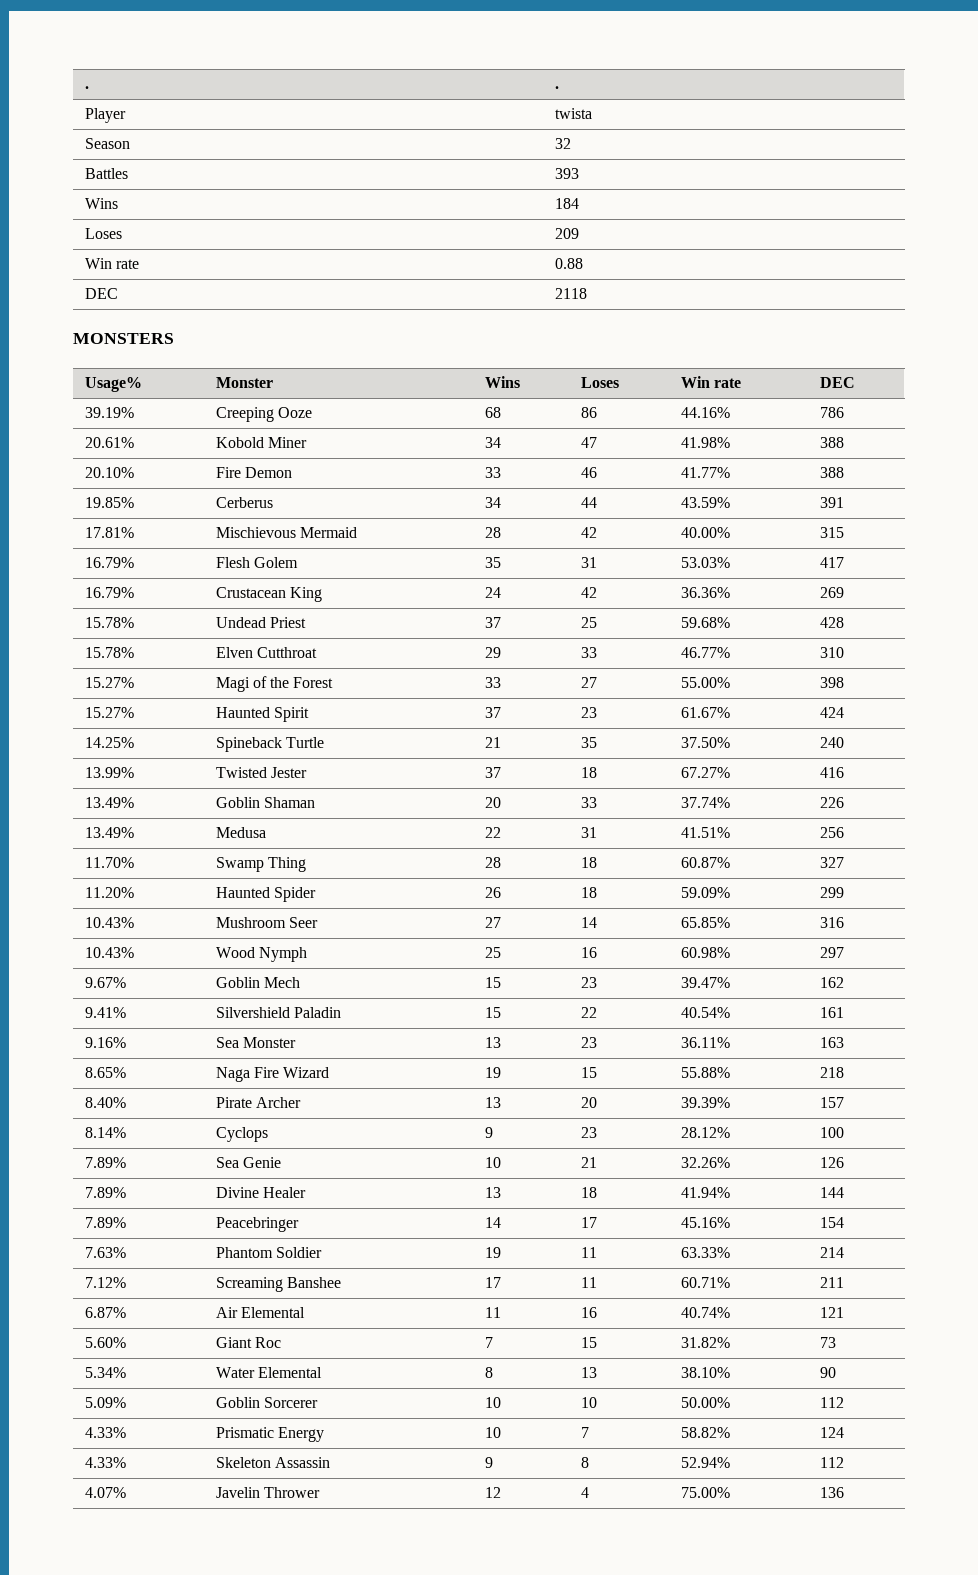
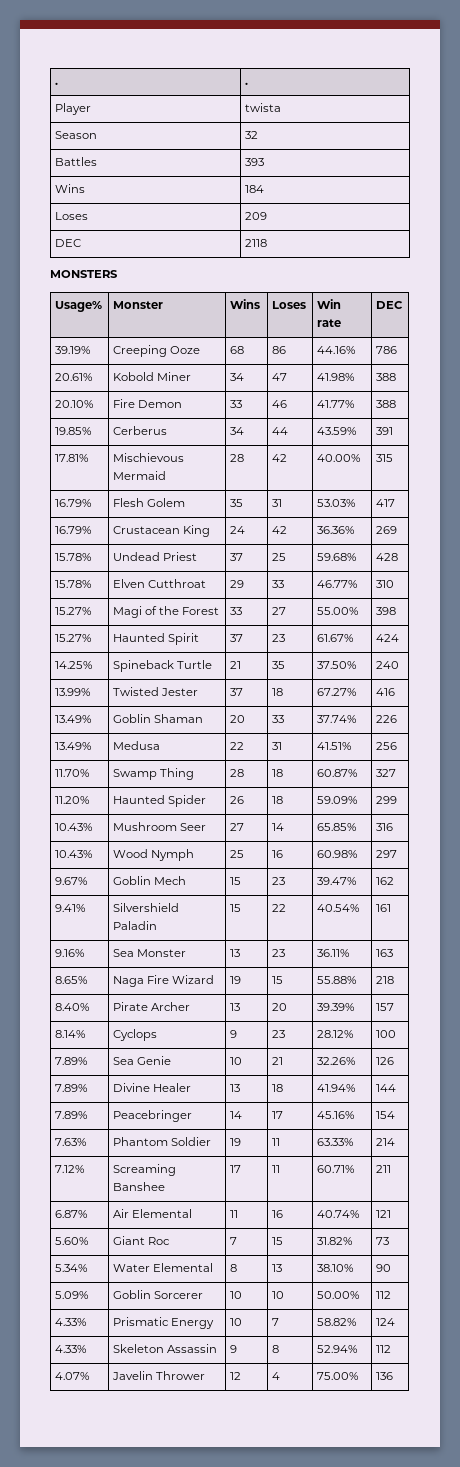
- Win rate | 0.88

